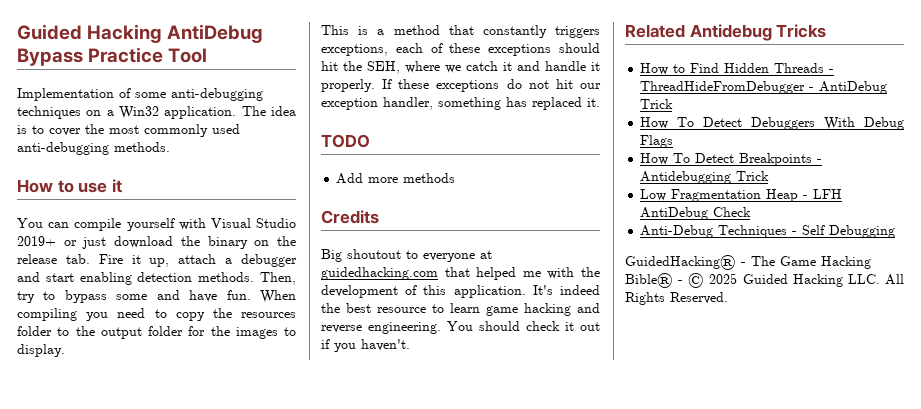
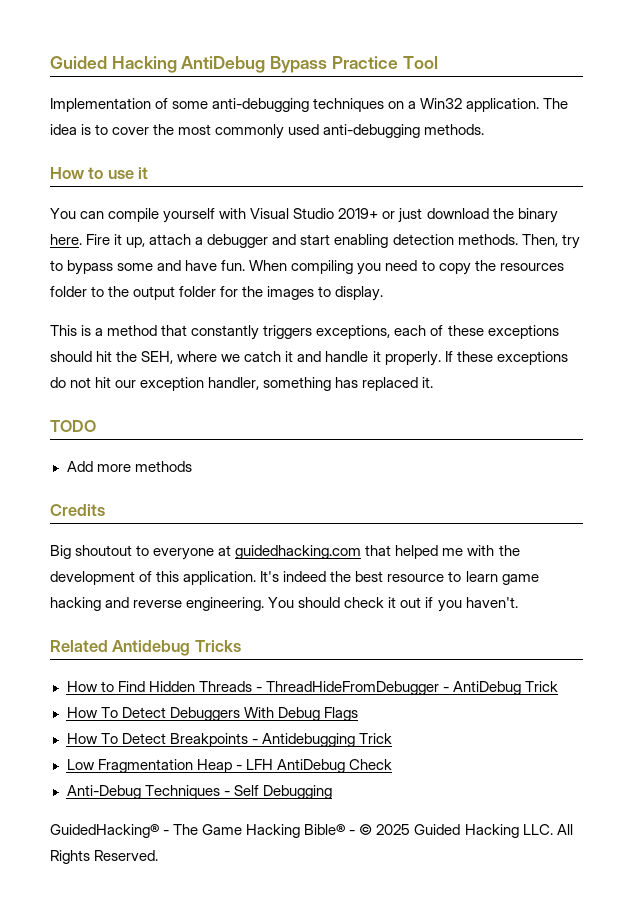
- You can compile yourself with Visual Studio 2019+ or just download the binary on the release tab. Fire it up, attach a debugger and start enabling detection methods.
+ You can compile yourself with Visual Studio 2019+ or just download the binary here. Fire it up, attach a debugger and start enabling detection methods.

